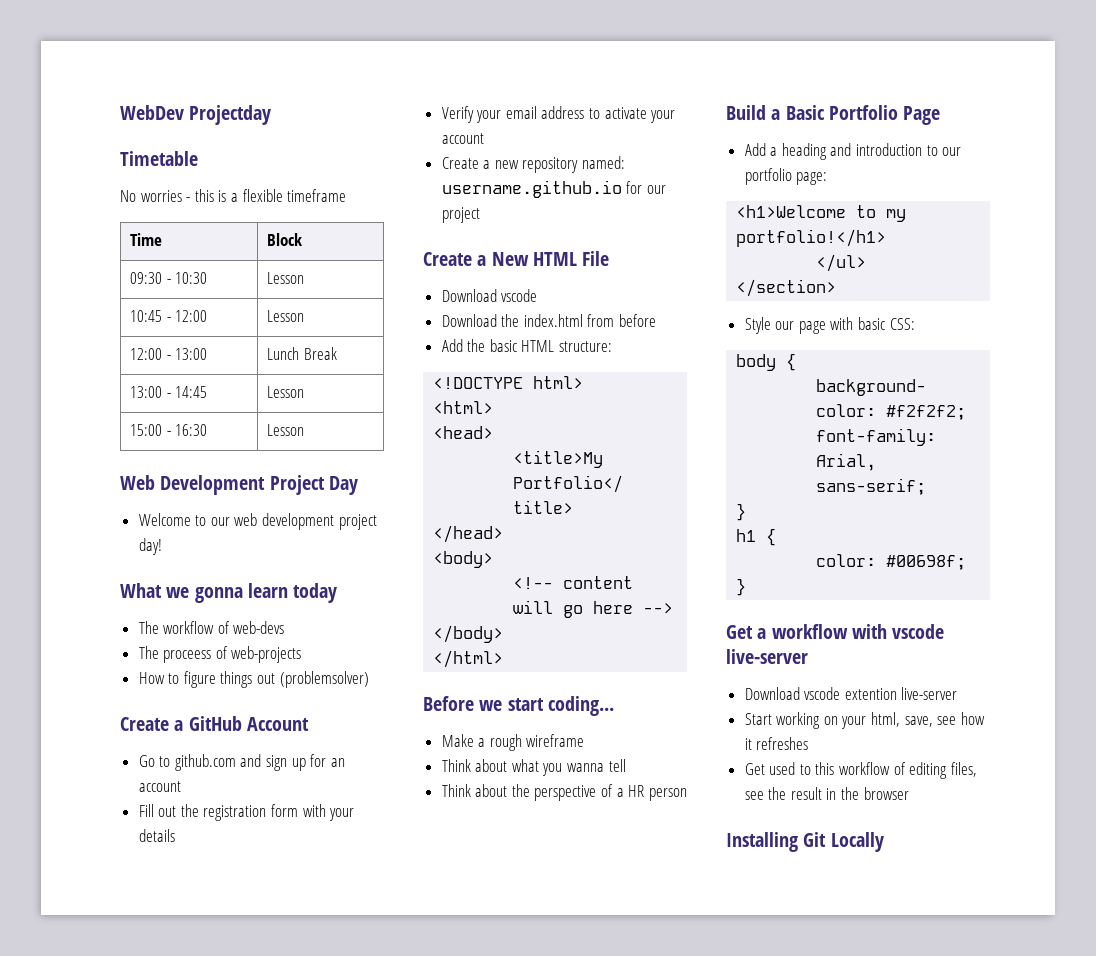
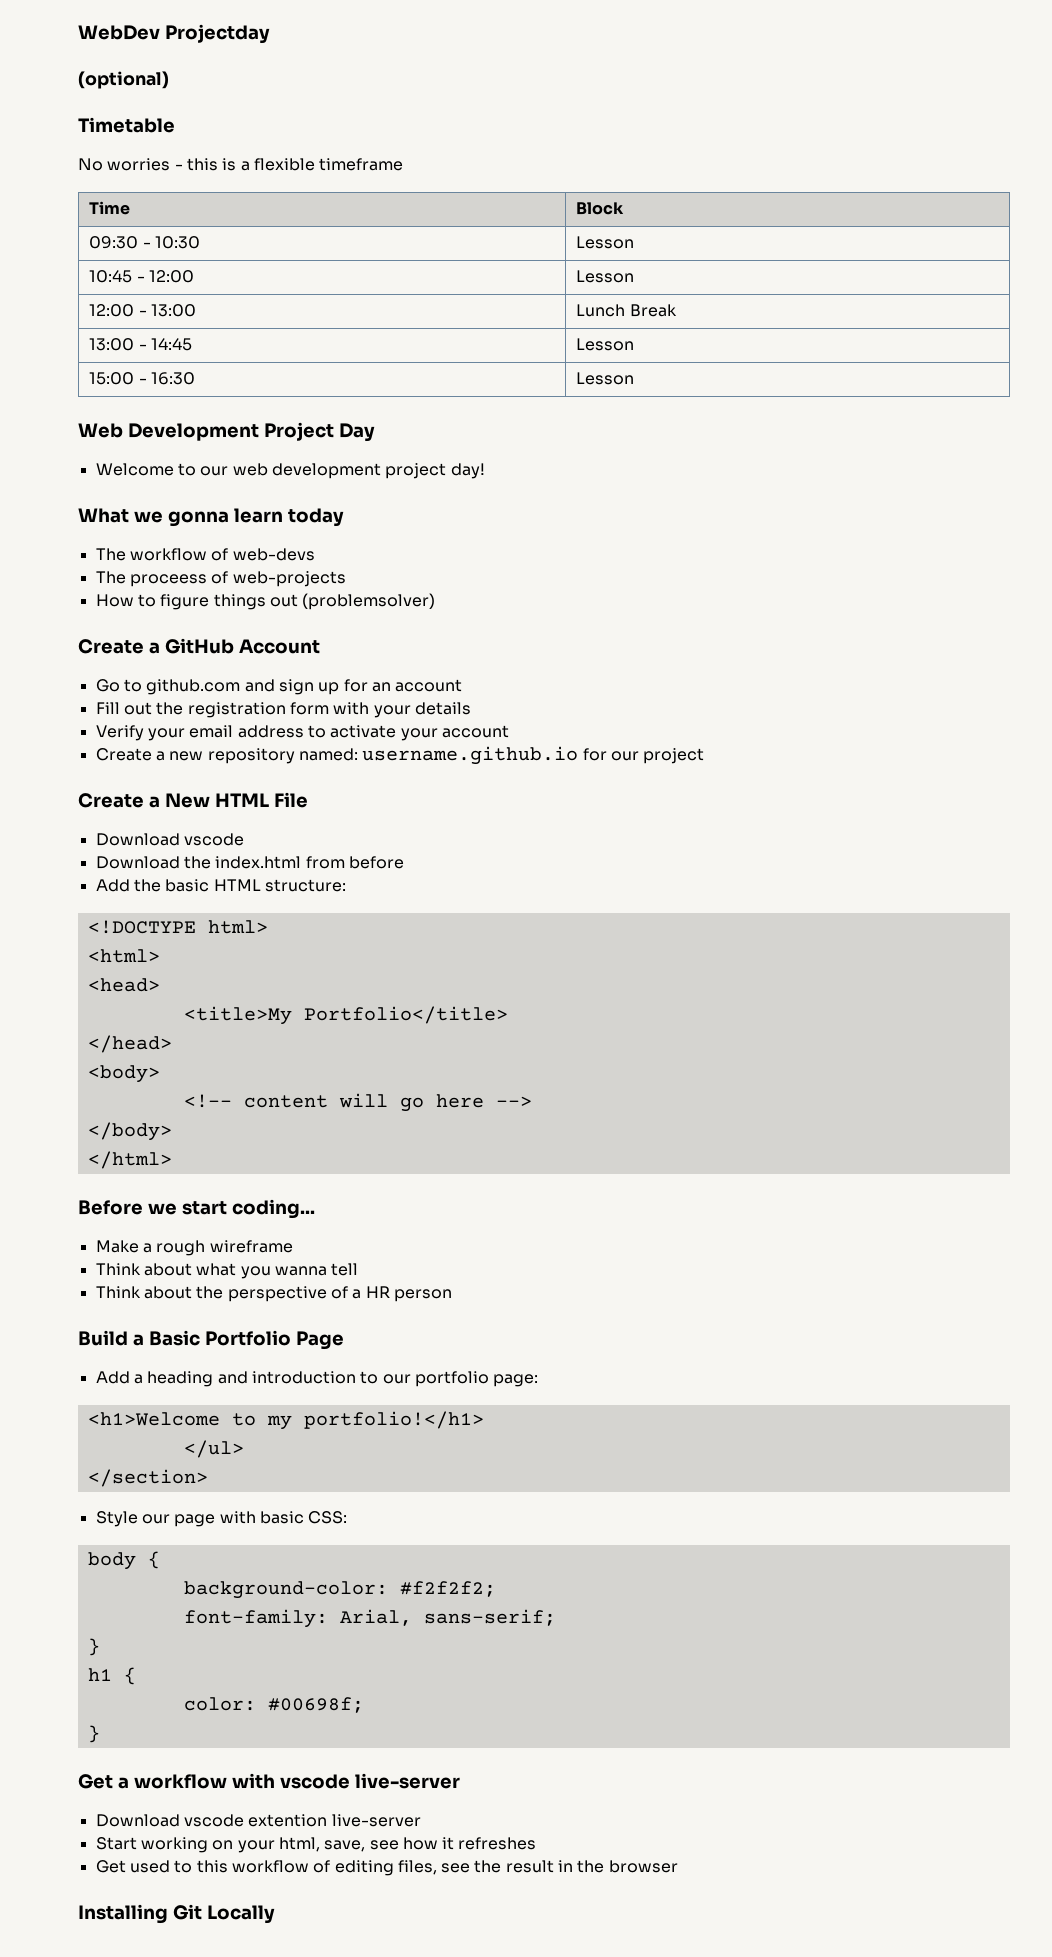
+ (optional)

